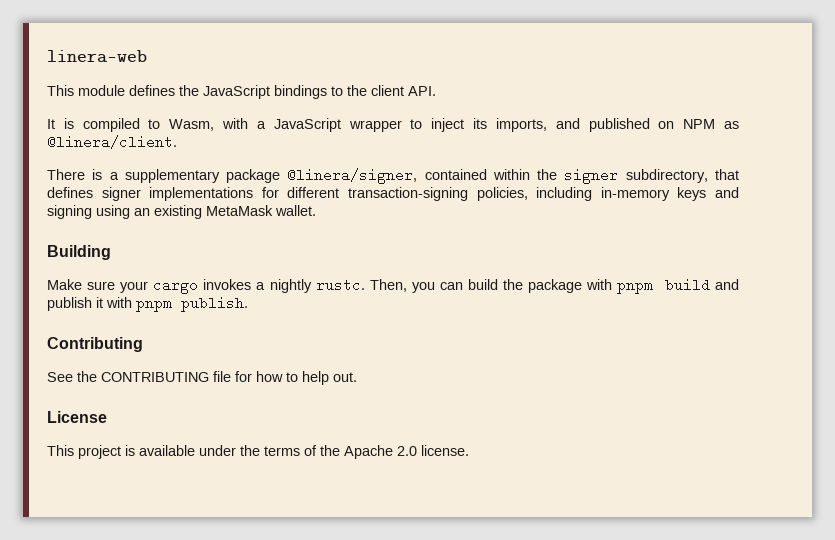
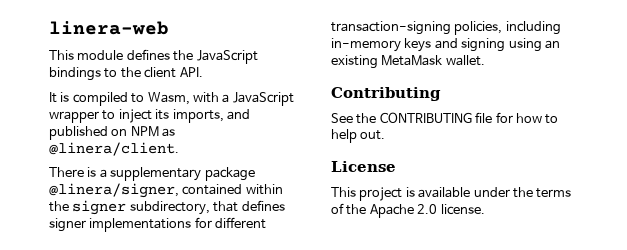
- Building
- Make sure your cargo invokes a nightly rustc. Then, you can build the package with pnpm build and publish it with pnpm publish.

